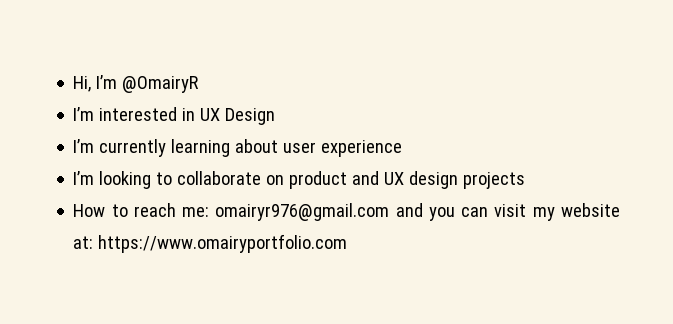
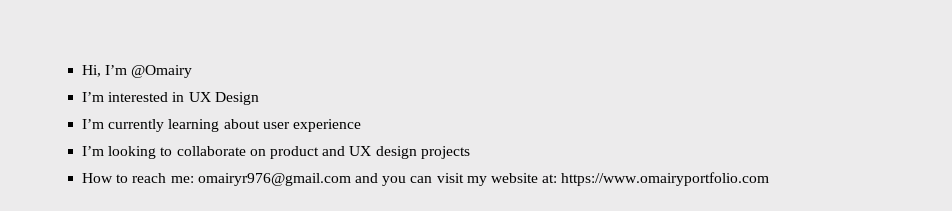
- Hi, I’m @OmairyR
+ Hi, I’m @Omairy

